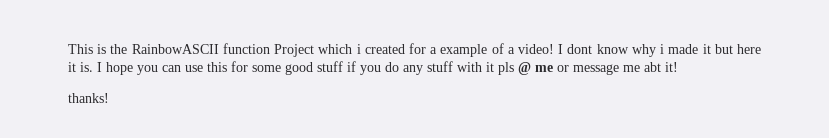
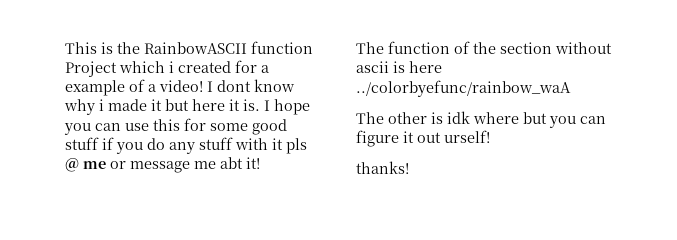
+ The function of the section without ascii is here ../colorbyefunc/rainbow_waA
+ The other is idk where but you can figure it out urself!

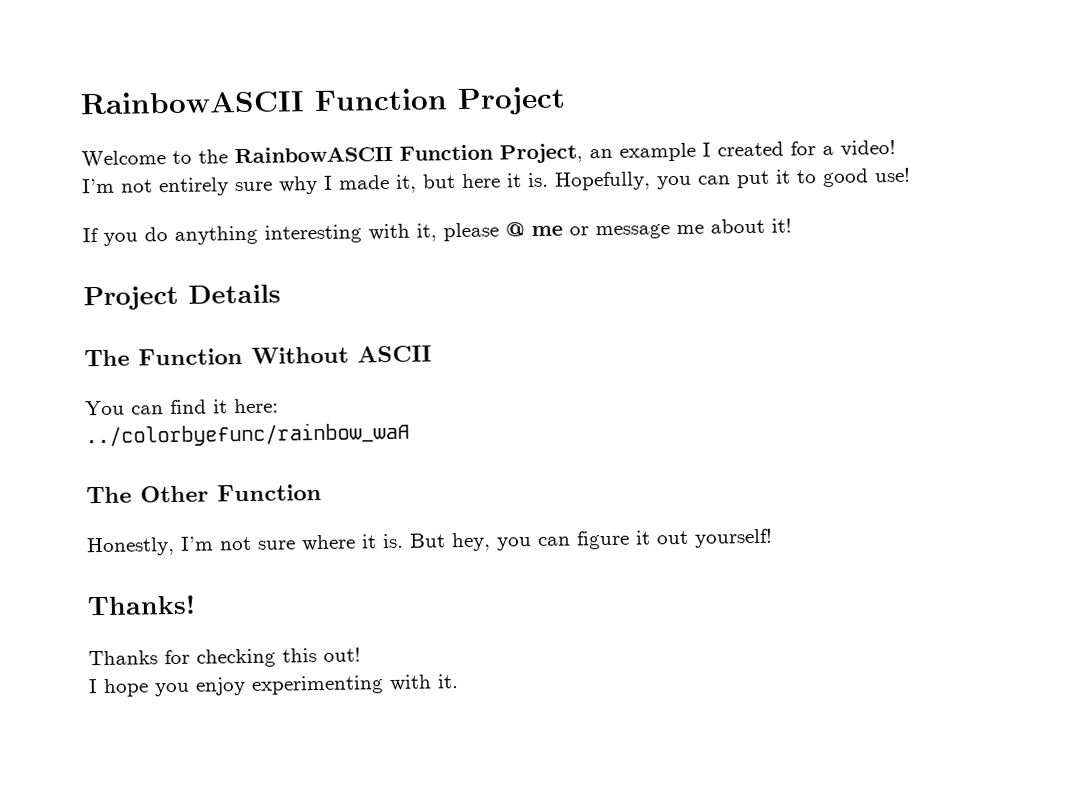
- This is the RainbowASCII function Project which i created for a example of a video! I dont know why i made it but here it is. I hope you can use this for some good stuff if you do any stuff with it pls @ me or message me abt it!
+ RainbowASCII Function Project
+ Welcome to the RainbowASCII Function Project, an example I created for a video!
+ I’m not entirely sure why I made it, but here it is. Hopefully, you can put it to good use!
+ If you do anything interesting with it, please @ me or message me about it!
- The function of the section without ascii is here ../colorbyefunc/rainbow_waA
- The other is idk where but you can figure it out urself!
- thanks!
+ Project Details
+ The Function Without ASCII
+ You can find it here:
+ ../colorbyefunc/rainbow_waA
+ The Other Function
+ Honestly, I’m not sure where it is. But hey, you can figure it out yourself!
+ Thanks!
+ Thanks for checking this out!
+ I hope you enjoy experimenting with it.

